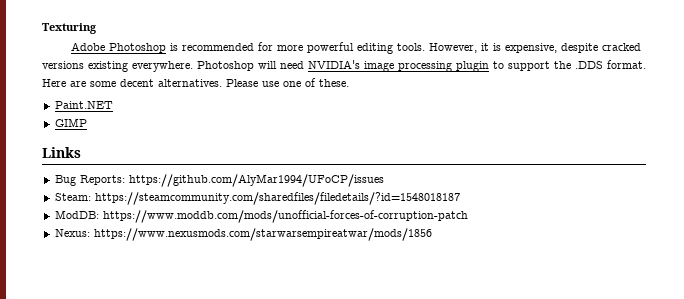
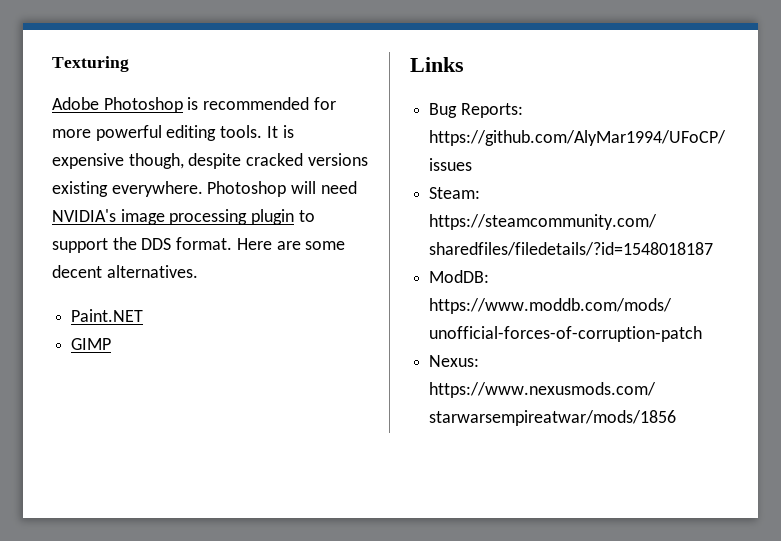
- However, it is expensive, despite cracked versions existing everywhere.
+ It is expensive though, despite cracked versions existing everywhere.
- Photoshop will need NVIDIA's image processing plugin to support the .DDS format.
+ Photoshop will need NVIDIA's image processing plugin to support the DDS format.
- Please use one of these.

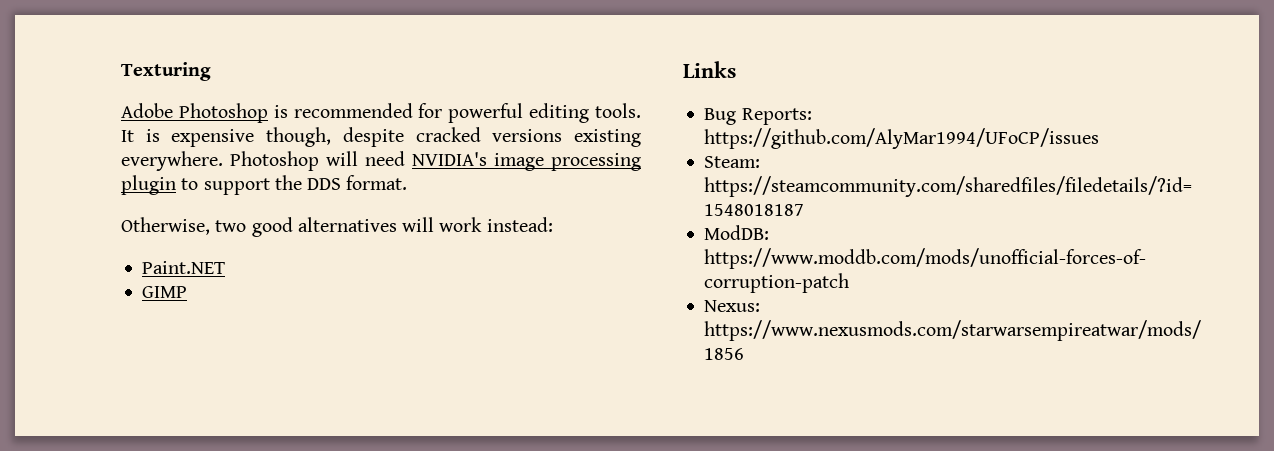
- Adobe Photoshop is recommended for more powerful editing tools.
+ Adobe Photoshop is recommended for powerful editing tools.
- Photoshop will need NVIDIA's image processing plugin to support the DDS format. Here are some decent alternatives.
+ Photoshop will need NVIDIA's image processing plugin to support the DDS format.
+ Otherwise, two good alternatives will work instead:

